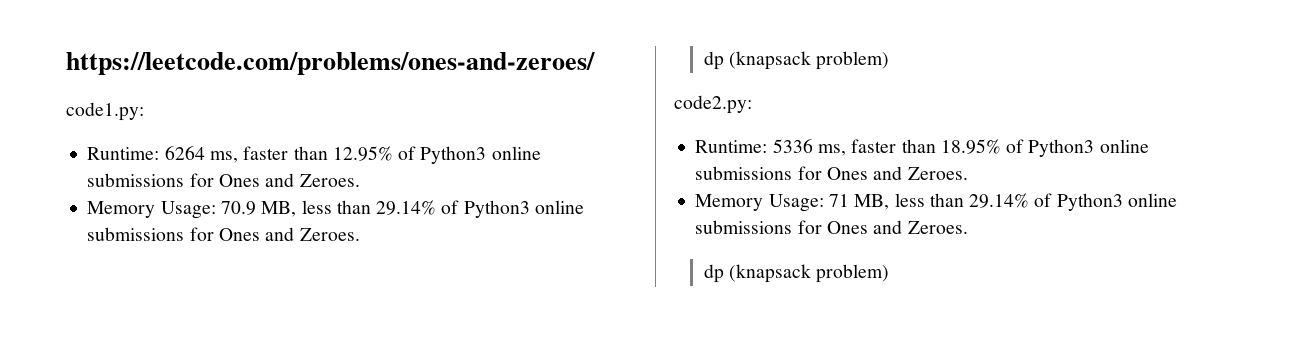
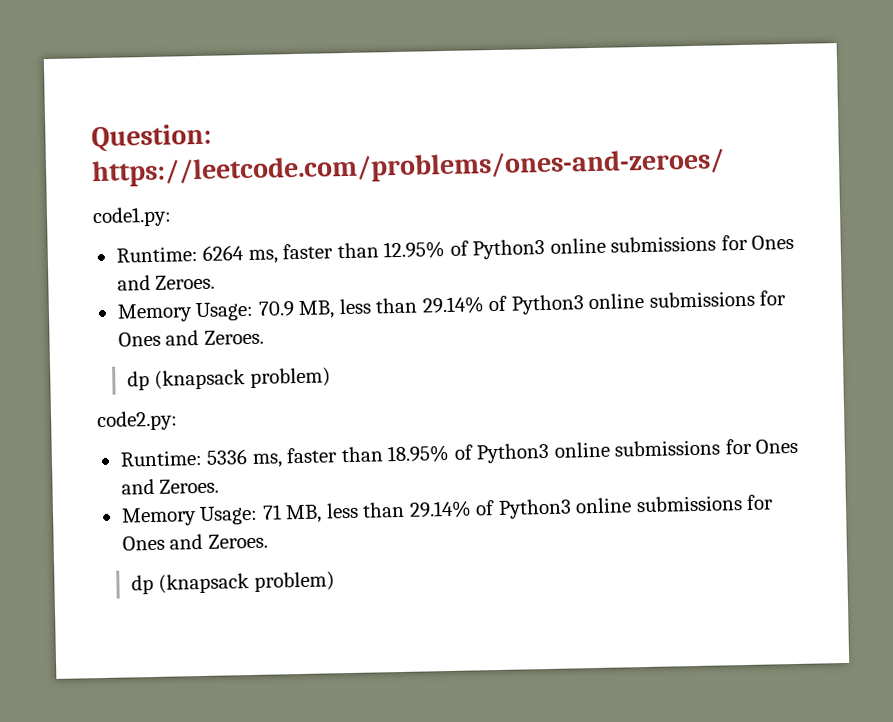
- https://leetcode.com/problems/ones-and-zeroes/
+ Question: https://leetcode.com/problems/ones-and-zeroes/

